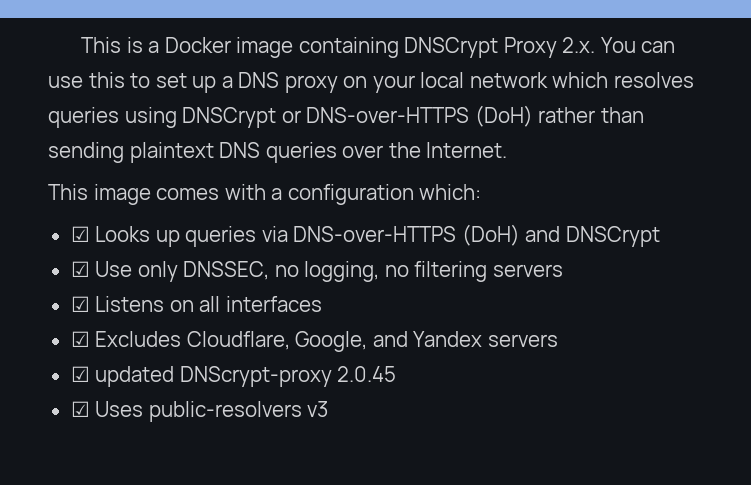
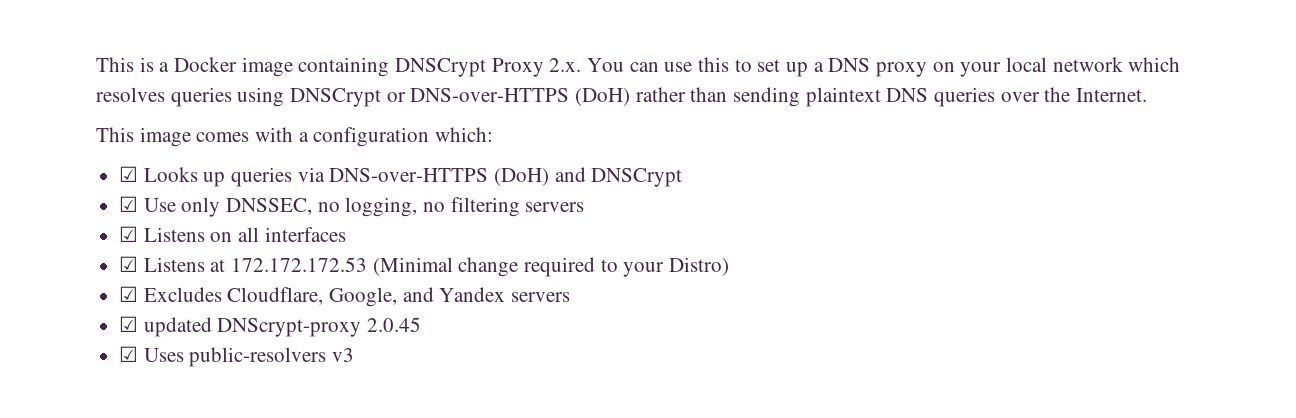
+ ☑ Listens at 172.172.172.53 (Minimal change required to your Distro)

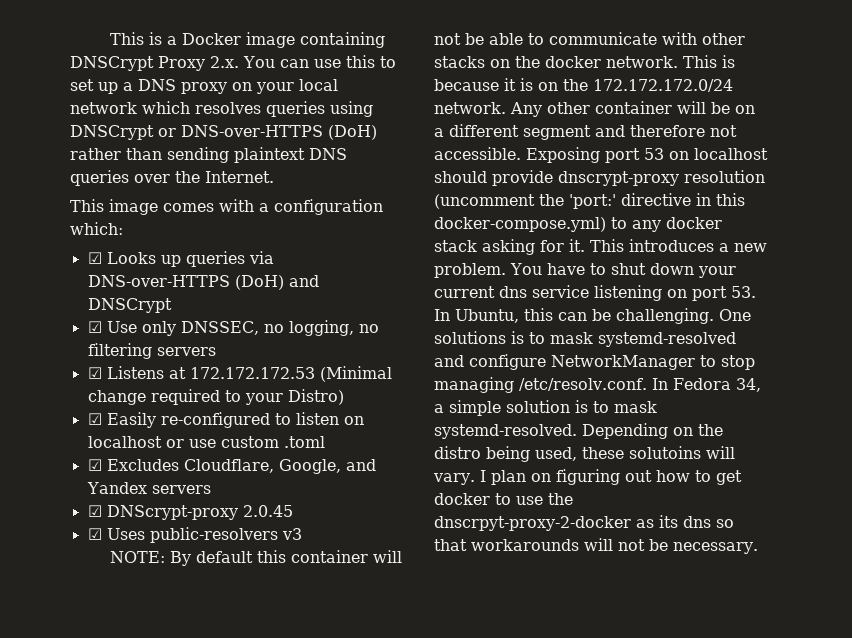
- ☑ Listens on all interfaces
+ ☑ Easily re-configured to listen on localhost or use custom .toml
- ☑ updated DNScrypt-proxy 2.0.45
+ ☑ DNScrypt-proxy 2.0.45
+ NOTE: By default this container will not be able to communicate with other stacks on the docker network. This is because it is on the 172.172.172.0/24 network. Any other container will be on a different segment and therefore not accessible. Exposing port 53 on localhost should provide dnscrypt-proxy resolution (uncomment the 'port:' directive in this docker-compose.yml) to any docker stack asking for it. This introduces a new problem. You have to shut down your current dns service listening on port 53. In Ubuntu, this can be challenging. One solutions is to mask systemd-resolved and configure NetworkManager to stop managing /etc/resolv.conf. In Fedora 34, a simple solution is to mask systemd-resolved. Depending on the distro being used, these solutoins will vary. I plan on figuring out how to get docker to use the dnscrpyt-proxy-2-docker as its dns so that workarounds will not be necessary.

